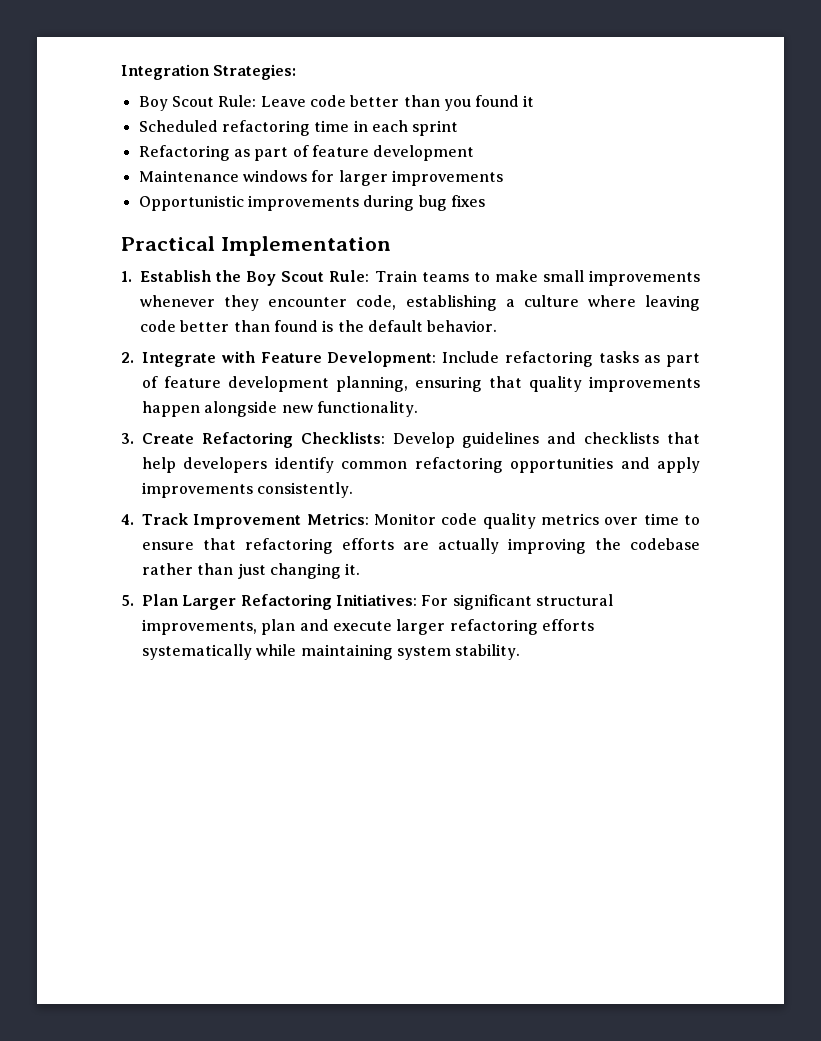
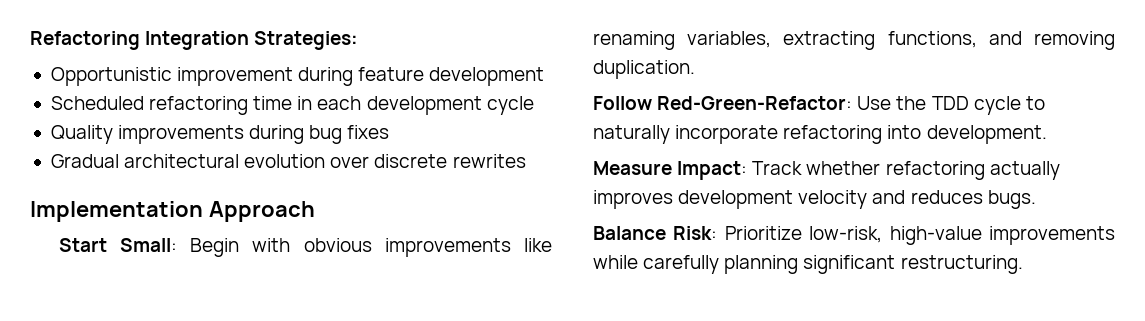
- Integration Strategies:
+ Refactoring Integration Strategies:
- Boy Scout Rule: Leave code better than you found it
+ Opportunistic improvement during feature development
- Scheduled refactoring time in each sprint
- Refactoring as part of feature development
- Maintenance windows for larger improvements
- Opportunistic improvements during bug fixes
- Practical Implementation
- 1. Establish the Boy Scout Rule: Train teams to make small improvements whenever they encounter code, establishing a culture where leaving code better than found is the default behavior.
- 2. Integrate with Feature Development: Include refactoring tasks as part of feature development planning, ensuring that quality improvements happen alongside new functionality.
- 3. Create Refactoring Checklists: Develop guidelines and checklists that help developers identify common refactoring opportunities and apply improvements consistently.
- 4. Track Improvement Metrics: Monitor code quality metrics over time to ensure that refactoring efforts are actually improving the codebase rather than just changing it.
- 5. Plan Larger Refactoring Initiatives: For significant structural improvements, plan and execute larger refactoring efforts systematically while maintaining system stability.
+ Scheduled refactoring time in each development cycle
+ Quality improvements during bug fixes
+ Gradual architectural evolution over discrete rewrites
+ Implementation Approach
+ Start Small: Begin with obvious improvements like renaming variables, extracting functions, and removing duplication.
+ Follow Red-Green-Refactor: Use the TDD cycle to naturally incorporate refactoring into development.
+ Measure Impact: Track whether refactoring actually improves development velocity and reduces bugs.
+ Balance Risk: Prioritize low-risk, high-value improvements while carefully planning significant restructuring.

